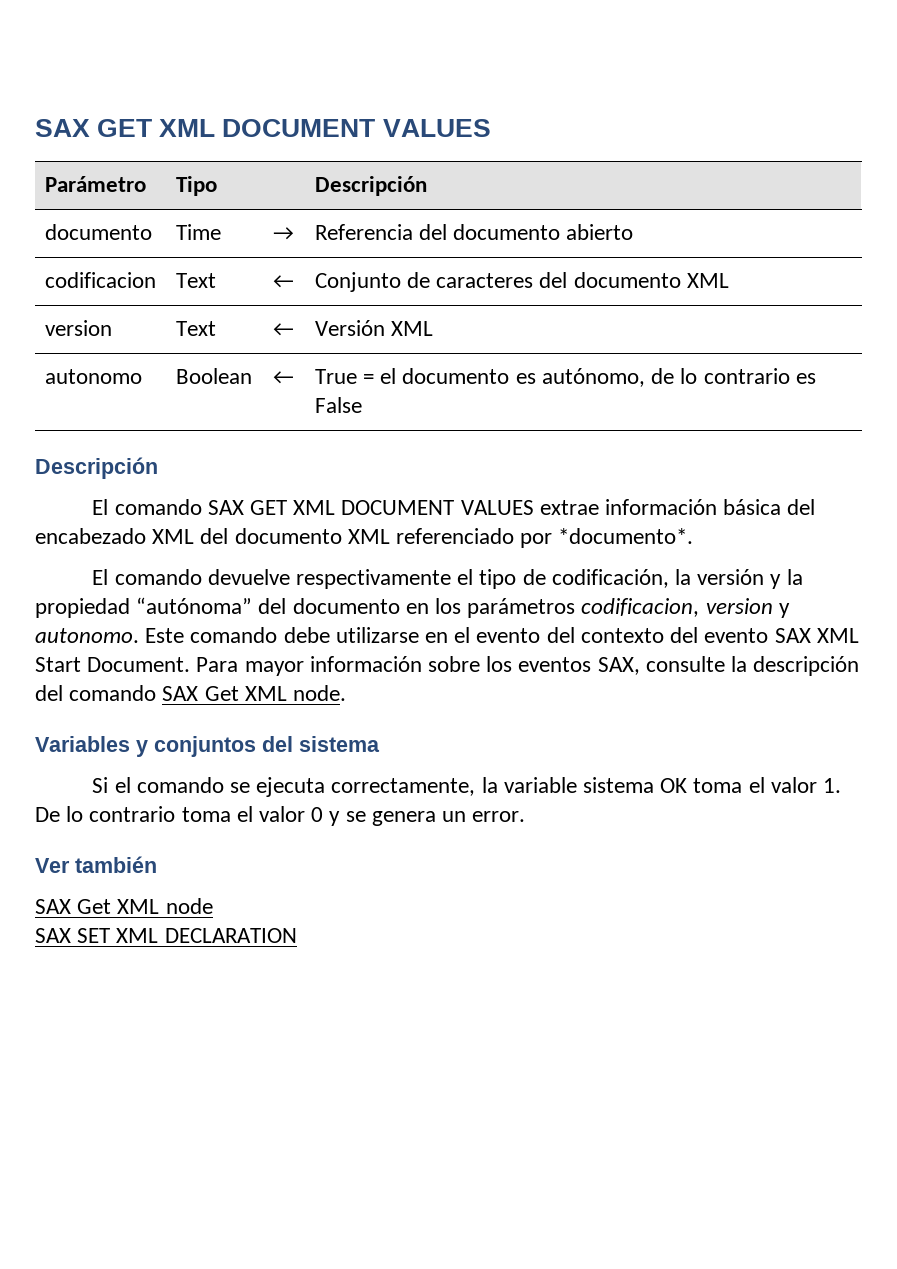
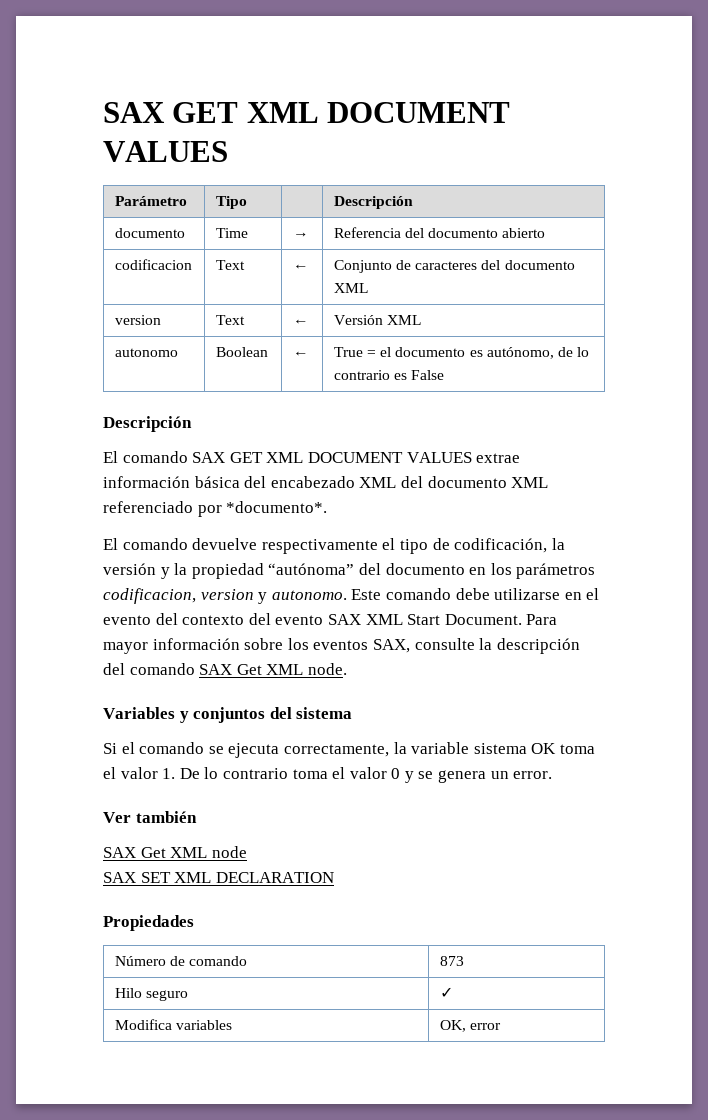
+ Propiedades
+ Número de comando | 873
+ Hilo seguro | ✓
+ Modifica variables | OK, error

